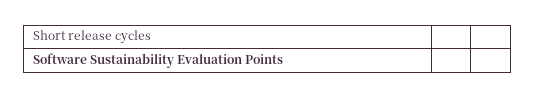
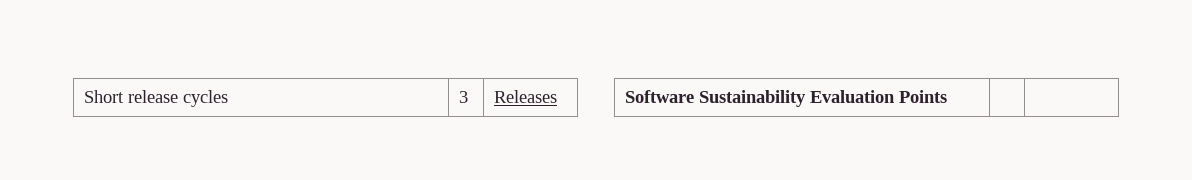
- Short release cycles | |
+ Short release cycles | 3 | Releases

